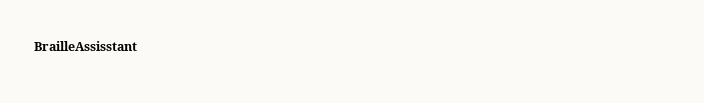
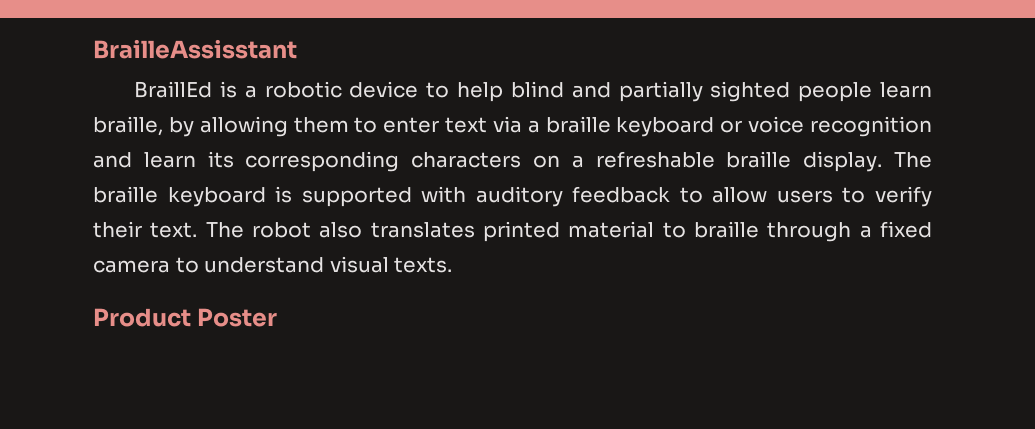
+ BraillEd is a robotic device to help blind and partially sighted people learn braille, by allowing them to enter text via a braille keyboard or voice recognition and learn its corresponding characters on a refreshable braille display. The braille keyboard is supported with auditory feedback to allow users to verify their text. The robot also translates printed material to braille through a fixed camera to understand visual texts.
+ Product Poster

